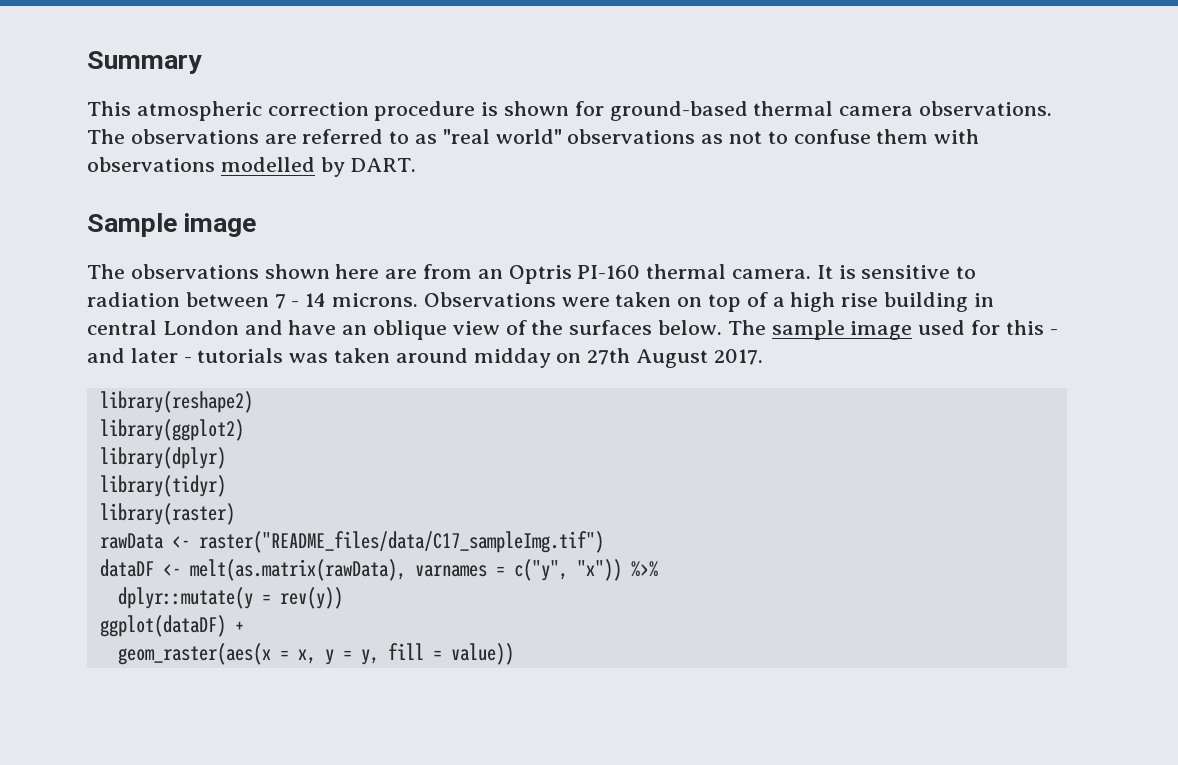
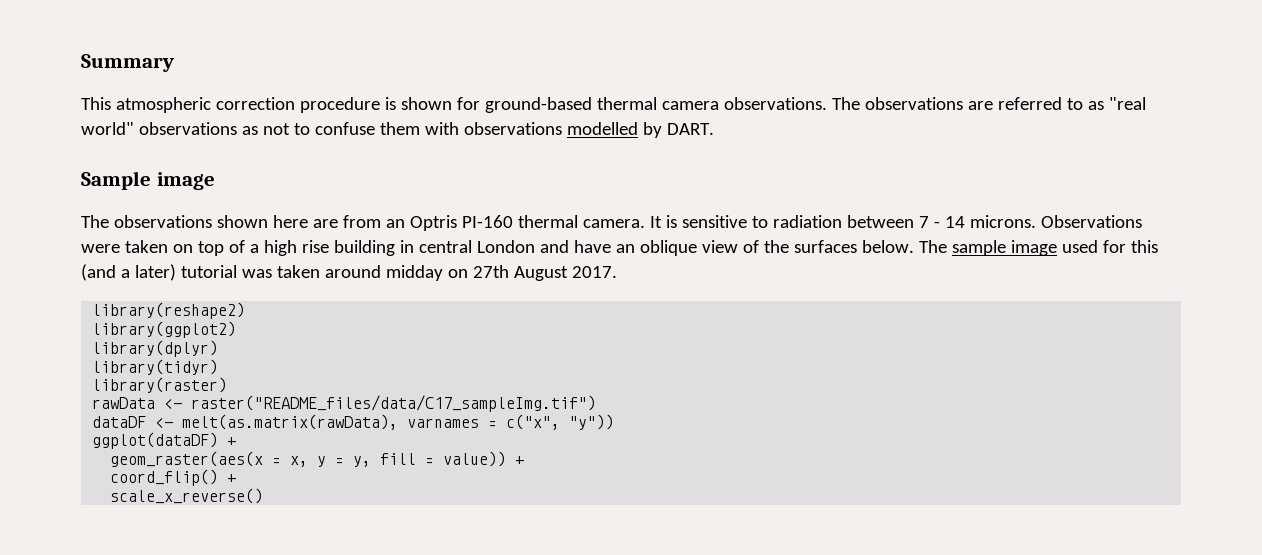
- The sample image used for this - and later - tutorials was taken around midday on 27th August 2017.
+ The sample image used for this (and a later) tutorial was taken around midday on 27th August 2017.
- dataDF <- melt(as.matrix(rawData), varnames = c("y", "x")) %>%
- dplyr::mutate(y = rev(y))
+ dataDF <- melt(as.matrix(rawData), varnames = c("x", "y"))
- geom_raster(aes(x = x, y = y, fill = value))
+ geom_raster(aes(x = x, y = y, fill = value)) +
+ coord_flip() +
+ scale_x_reverse()

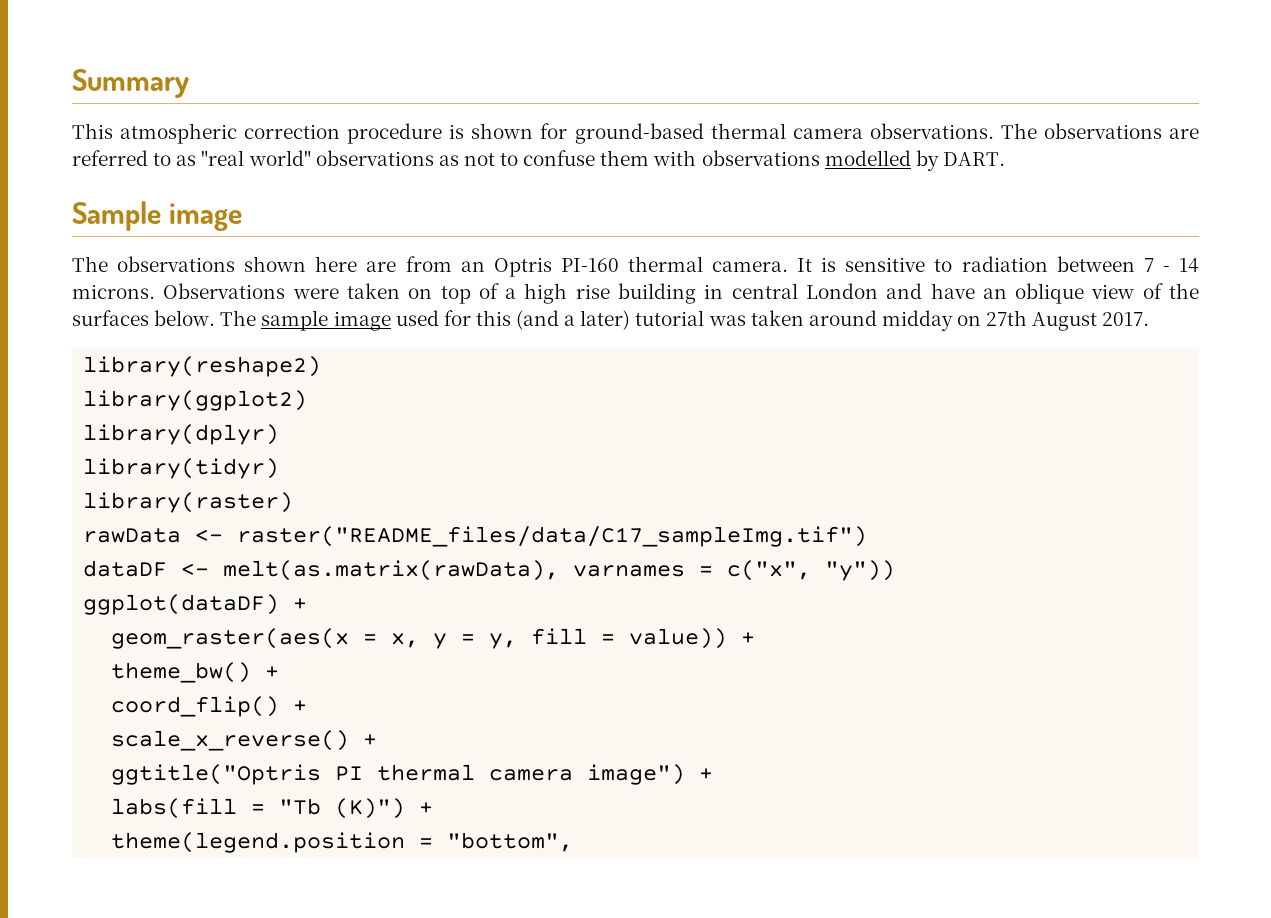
+ theme_bw() +
- scale_x_reverse()
+ scale_x_reverse() +
+ ggtitle("Optris PI thermal camera image") +
+ labs(fill = "Tb (K)") +
+ theme(legend.position = "bottom",

